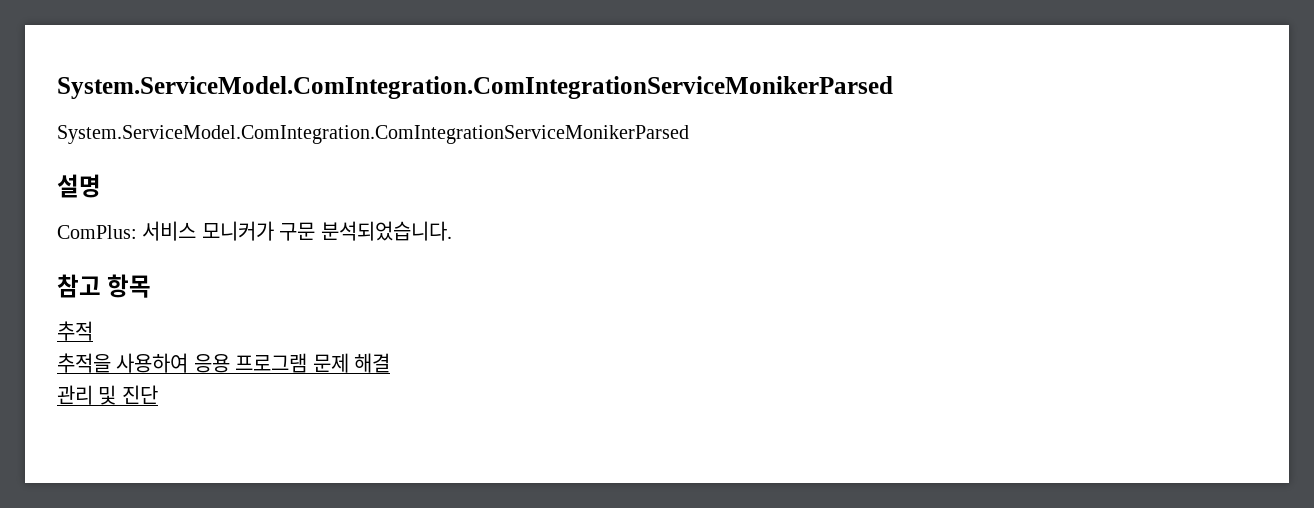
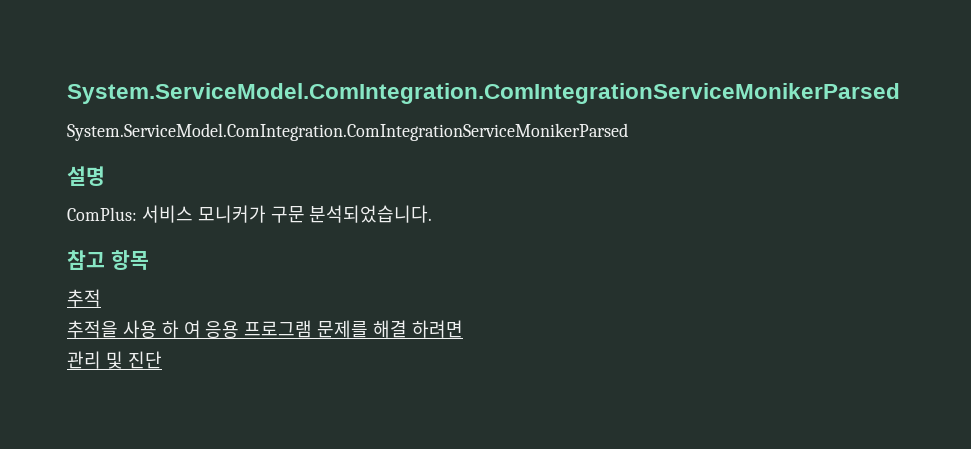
- 추적을 사용하여 응용 프로그램 문제 해결
+ 추적을 사용 하 여 응용 프로그램 문제를 해결 하려면

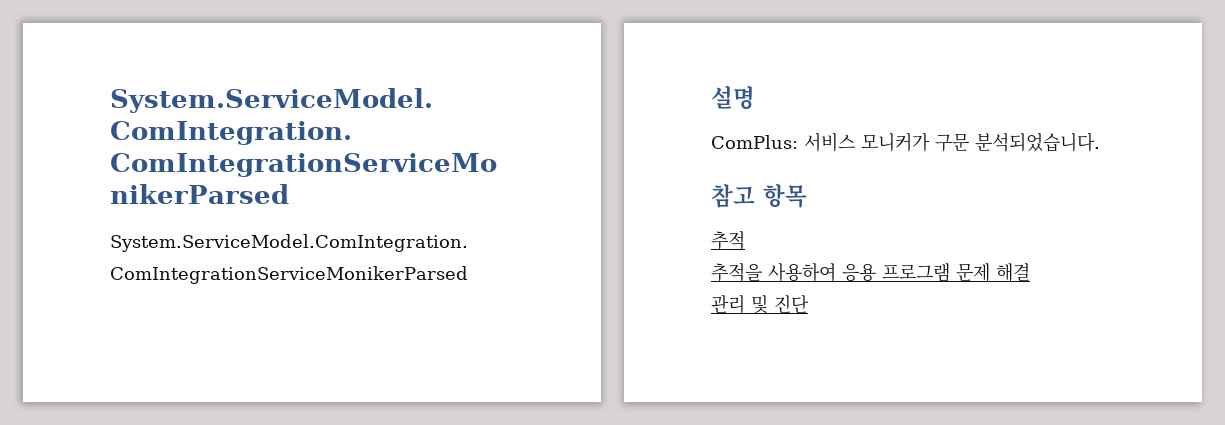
- 추적을 사용 하 여 응용 프로그램 문제를 해결 하려면
+ 추적을 사용하여 응용 프로그램 문제 해결

